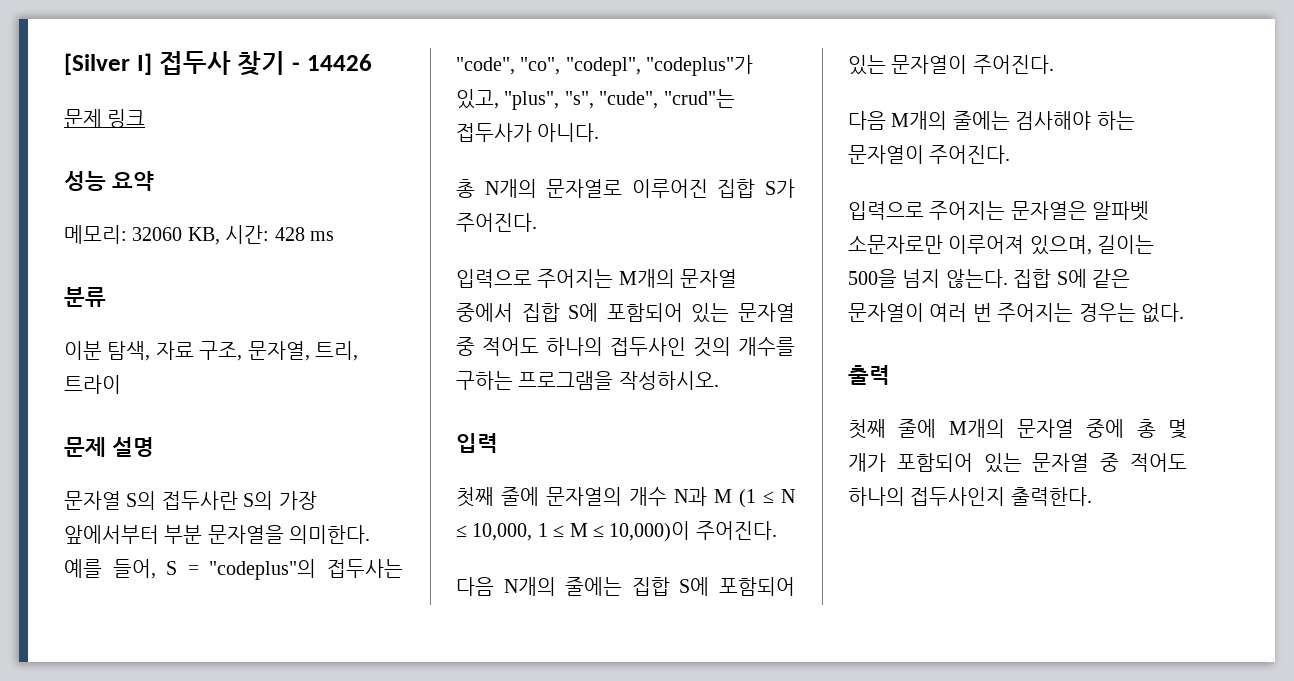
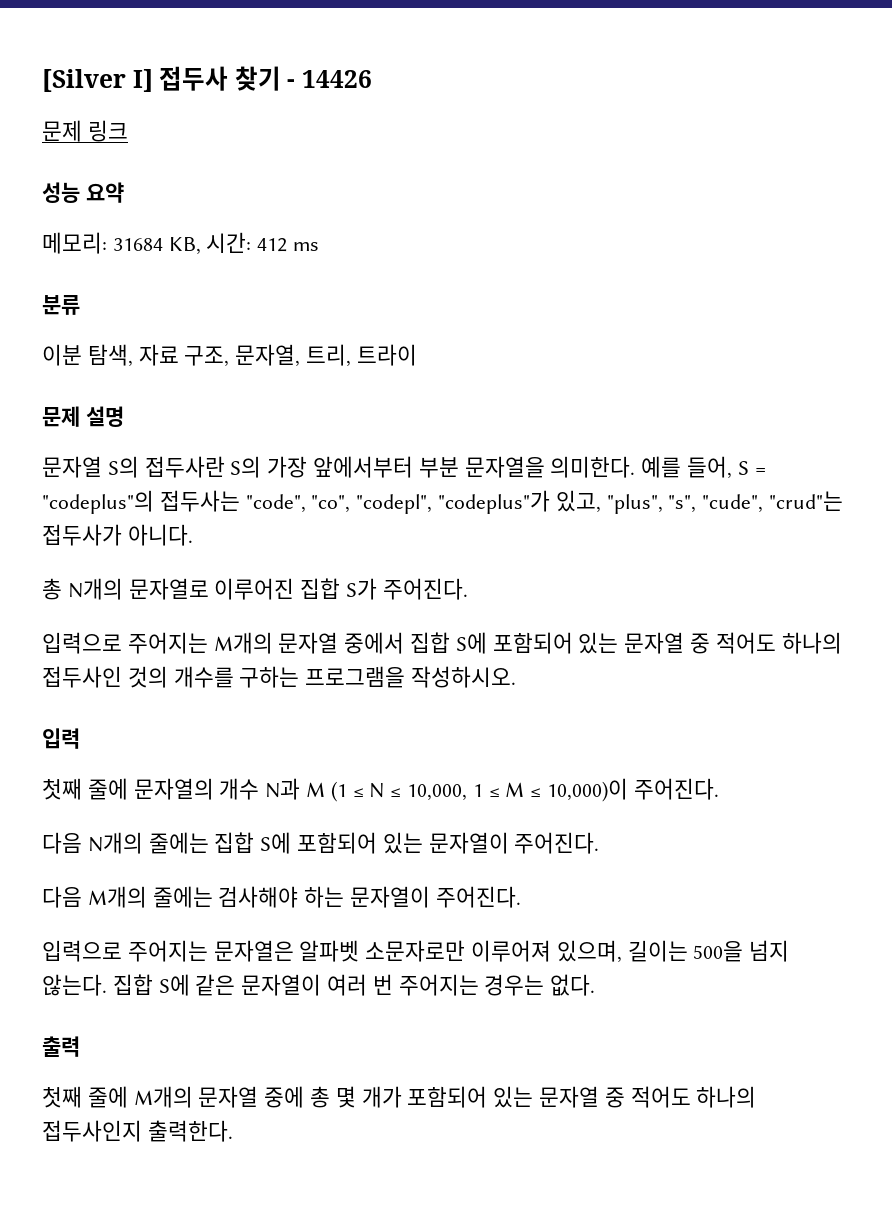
- 메모리: 32060 KB, 시간: 428 ms
+ 메모리: 31684 KB, 시간: 412 ms

